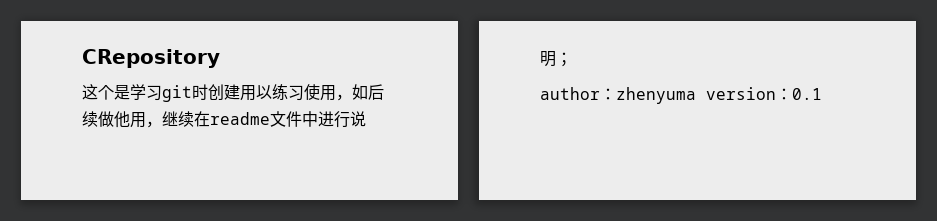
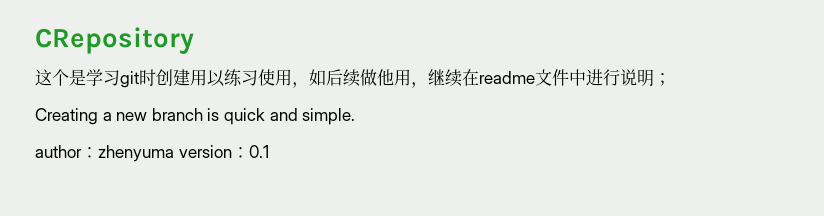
+ Creating a new branch is quick and simple.

